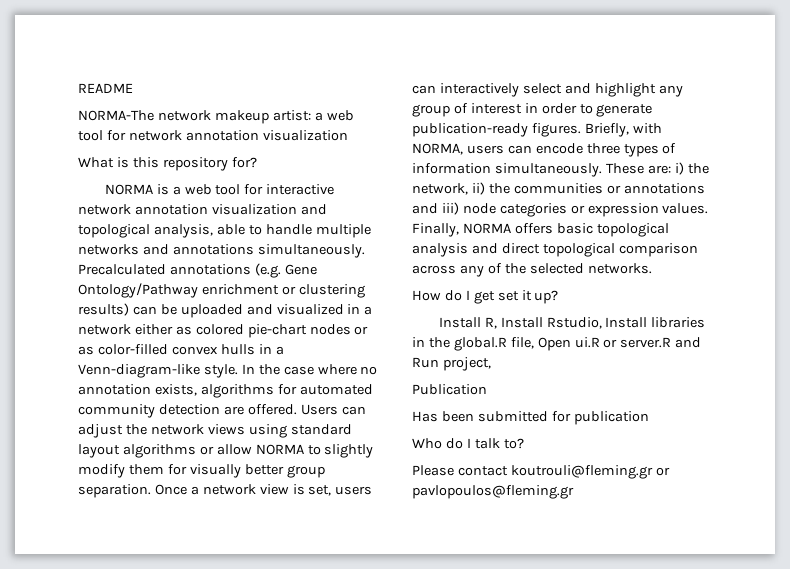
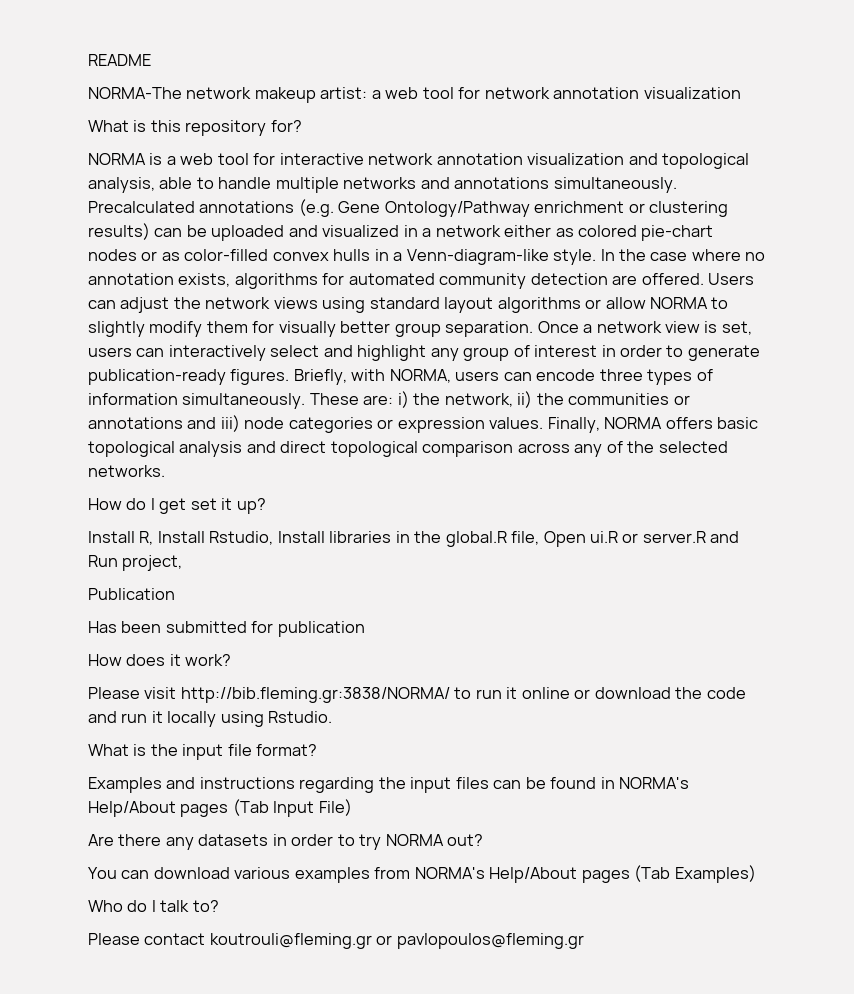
+ How does it work?
+ Please visit http://bib.fleming.gr:3838/NORMA/ to run it online or download the code and run it locally using Rstudio.
+ What is the input file format?
+ Examples and instructions regarding the input files can be found in NORMA's Help/About pages (Tab Input File)
+ Are there any datasets in order to try NORMA out?
+ You can download various examples from NORMA's Help/About pages (Tab Examples)

